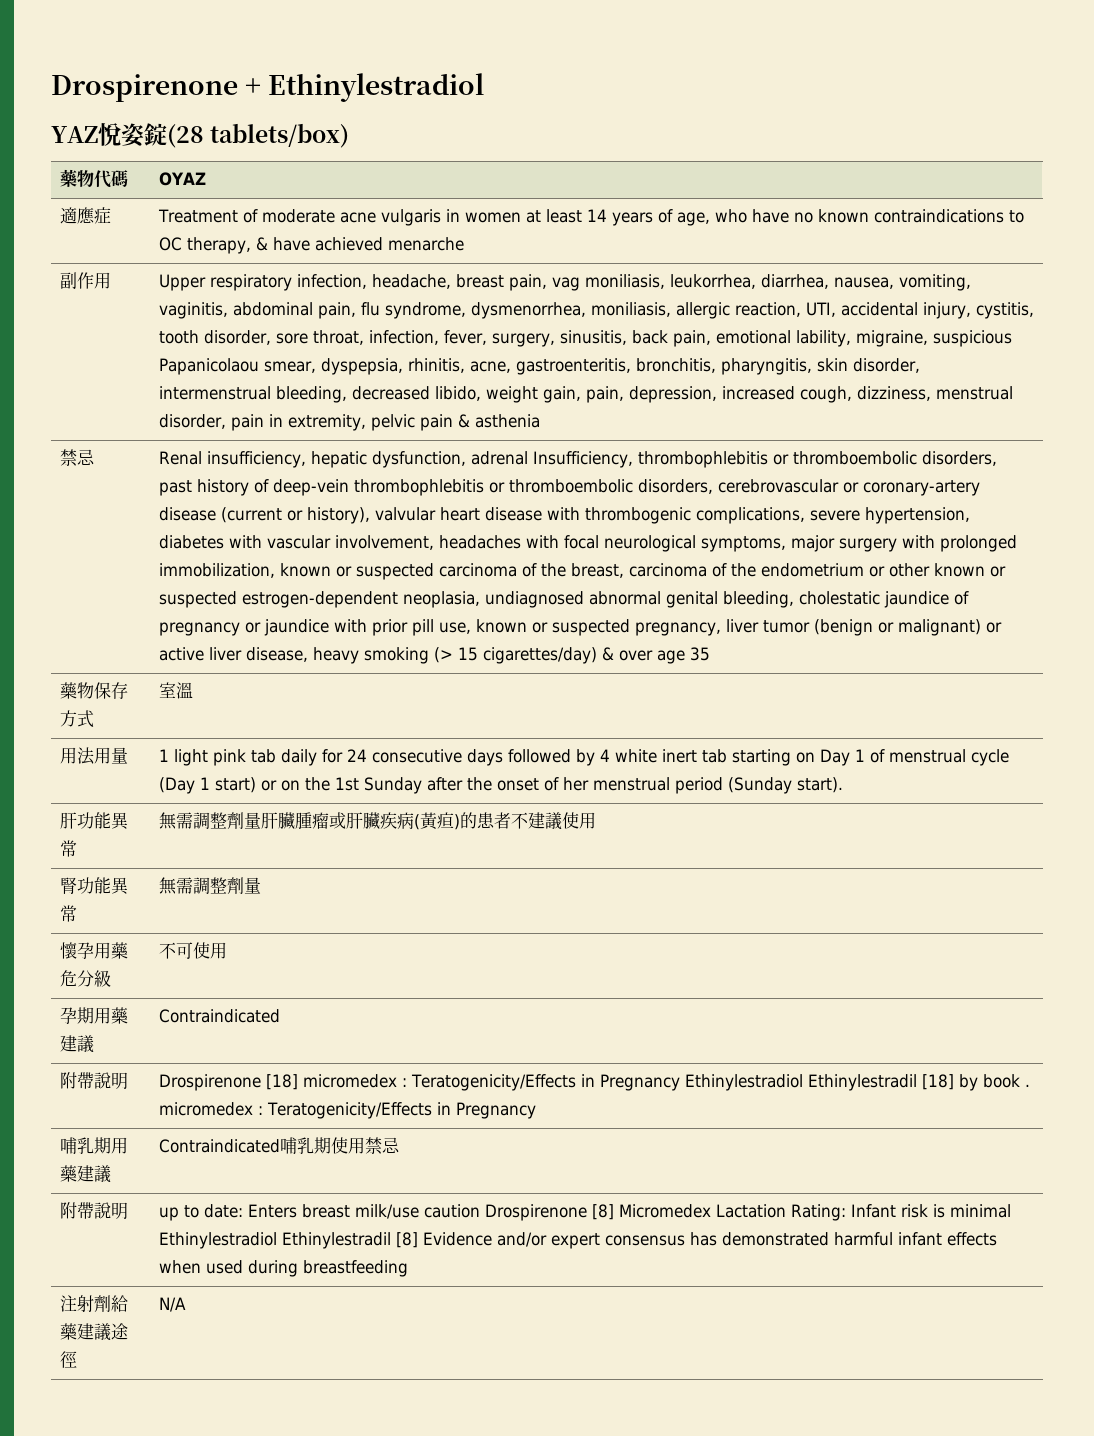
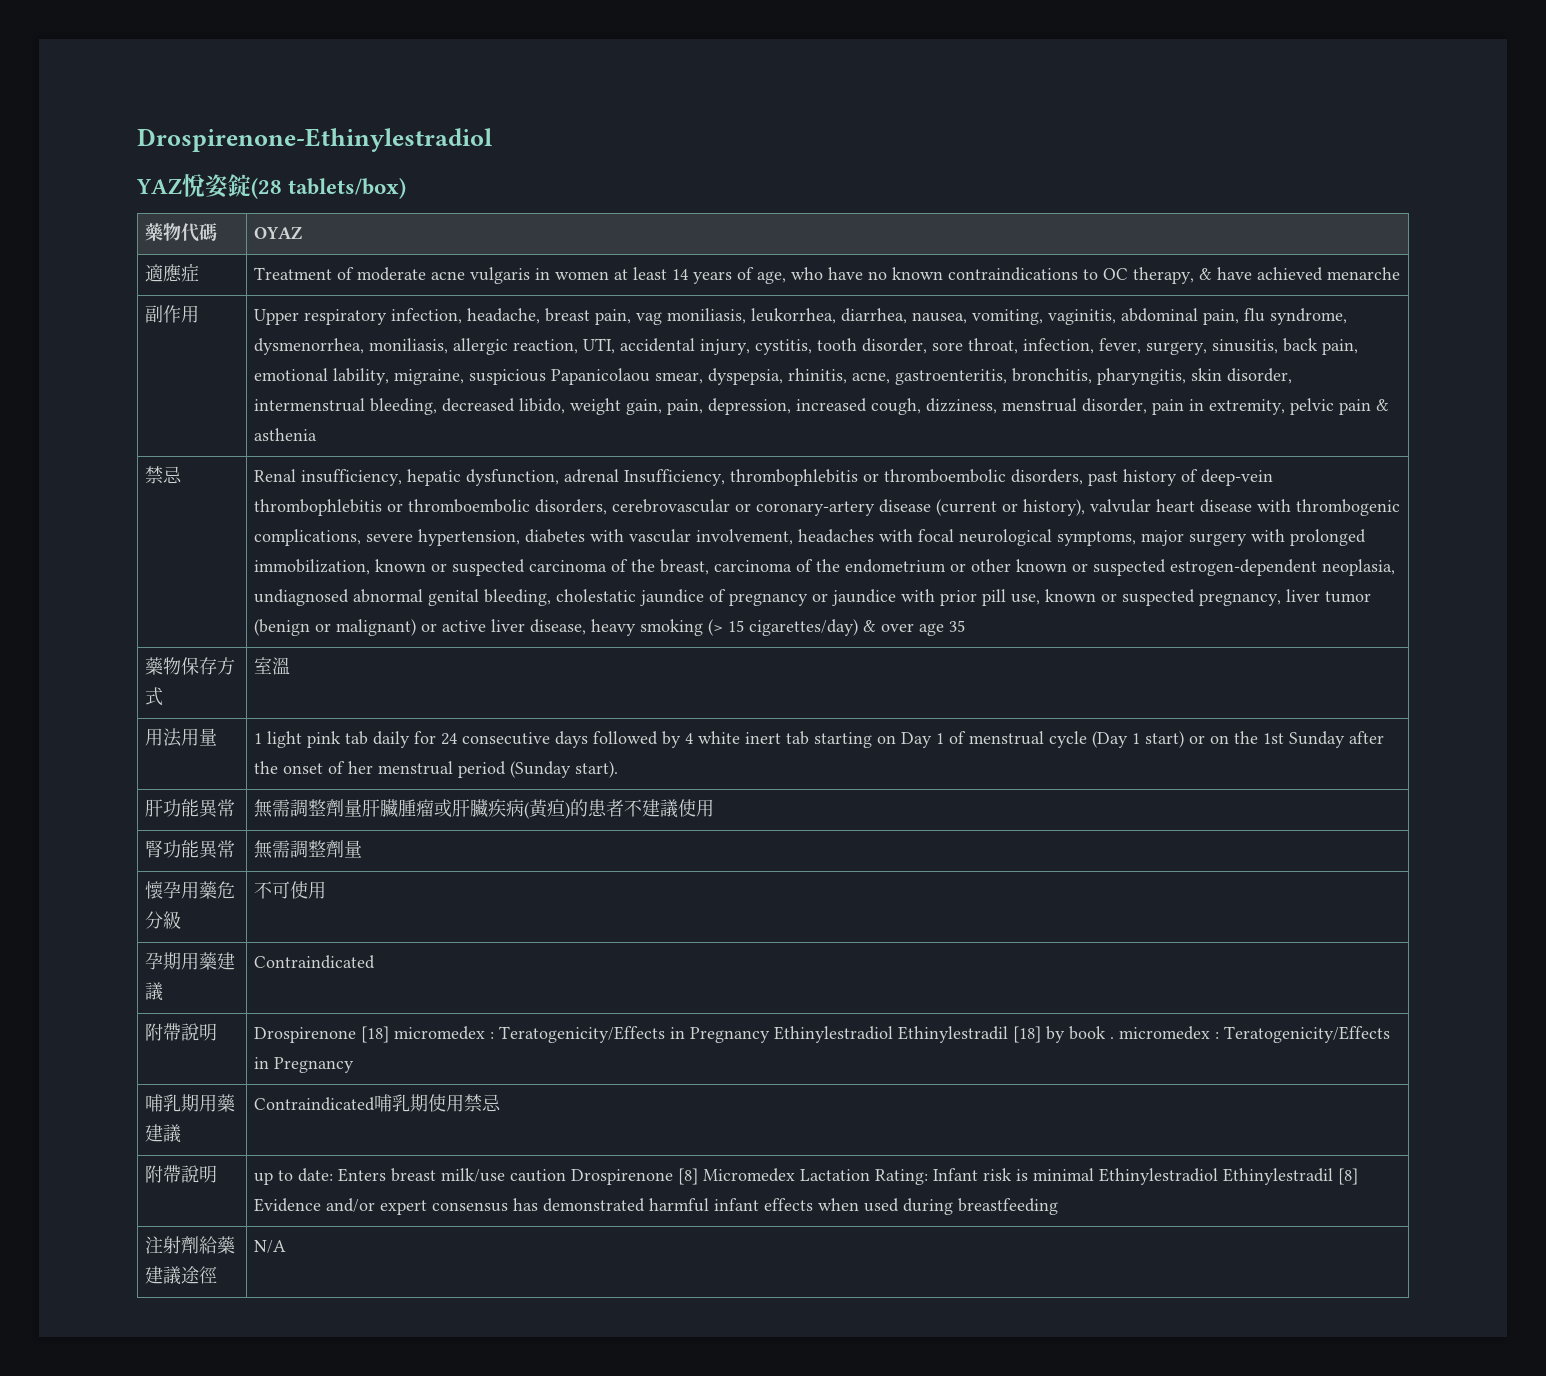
- Drospirenone + Ethinylestradiol
+ Drospirenone-Ethinylestradiol

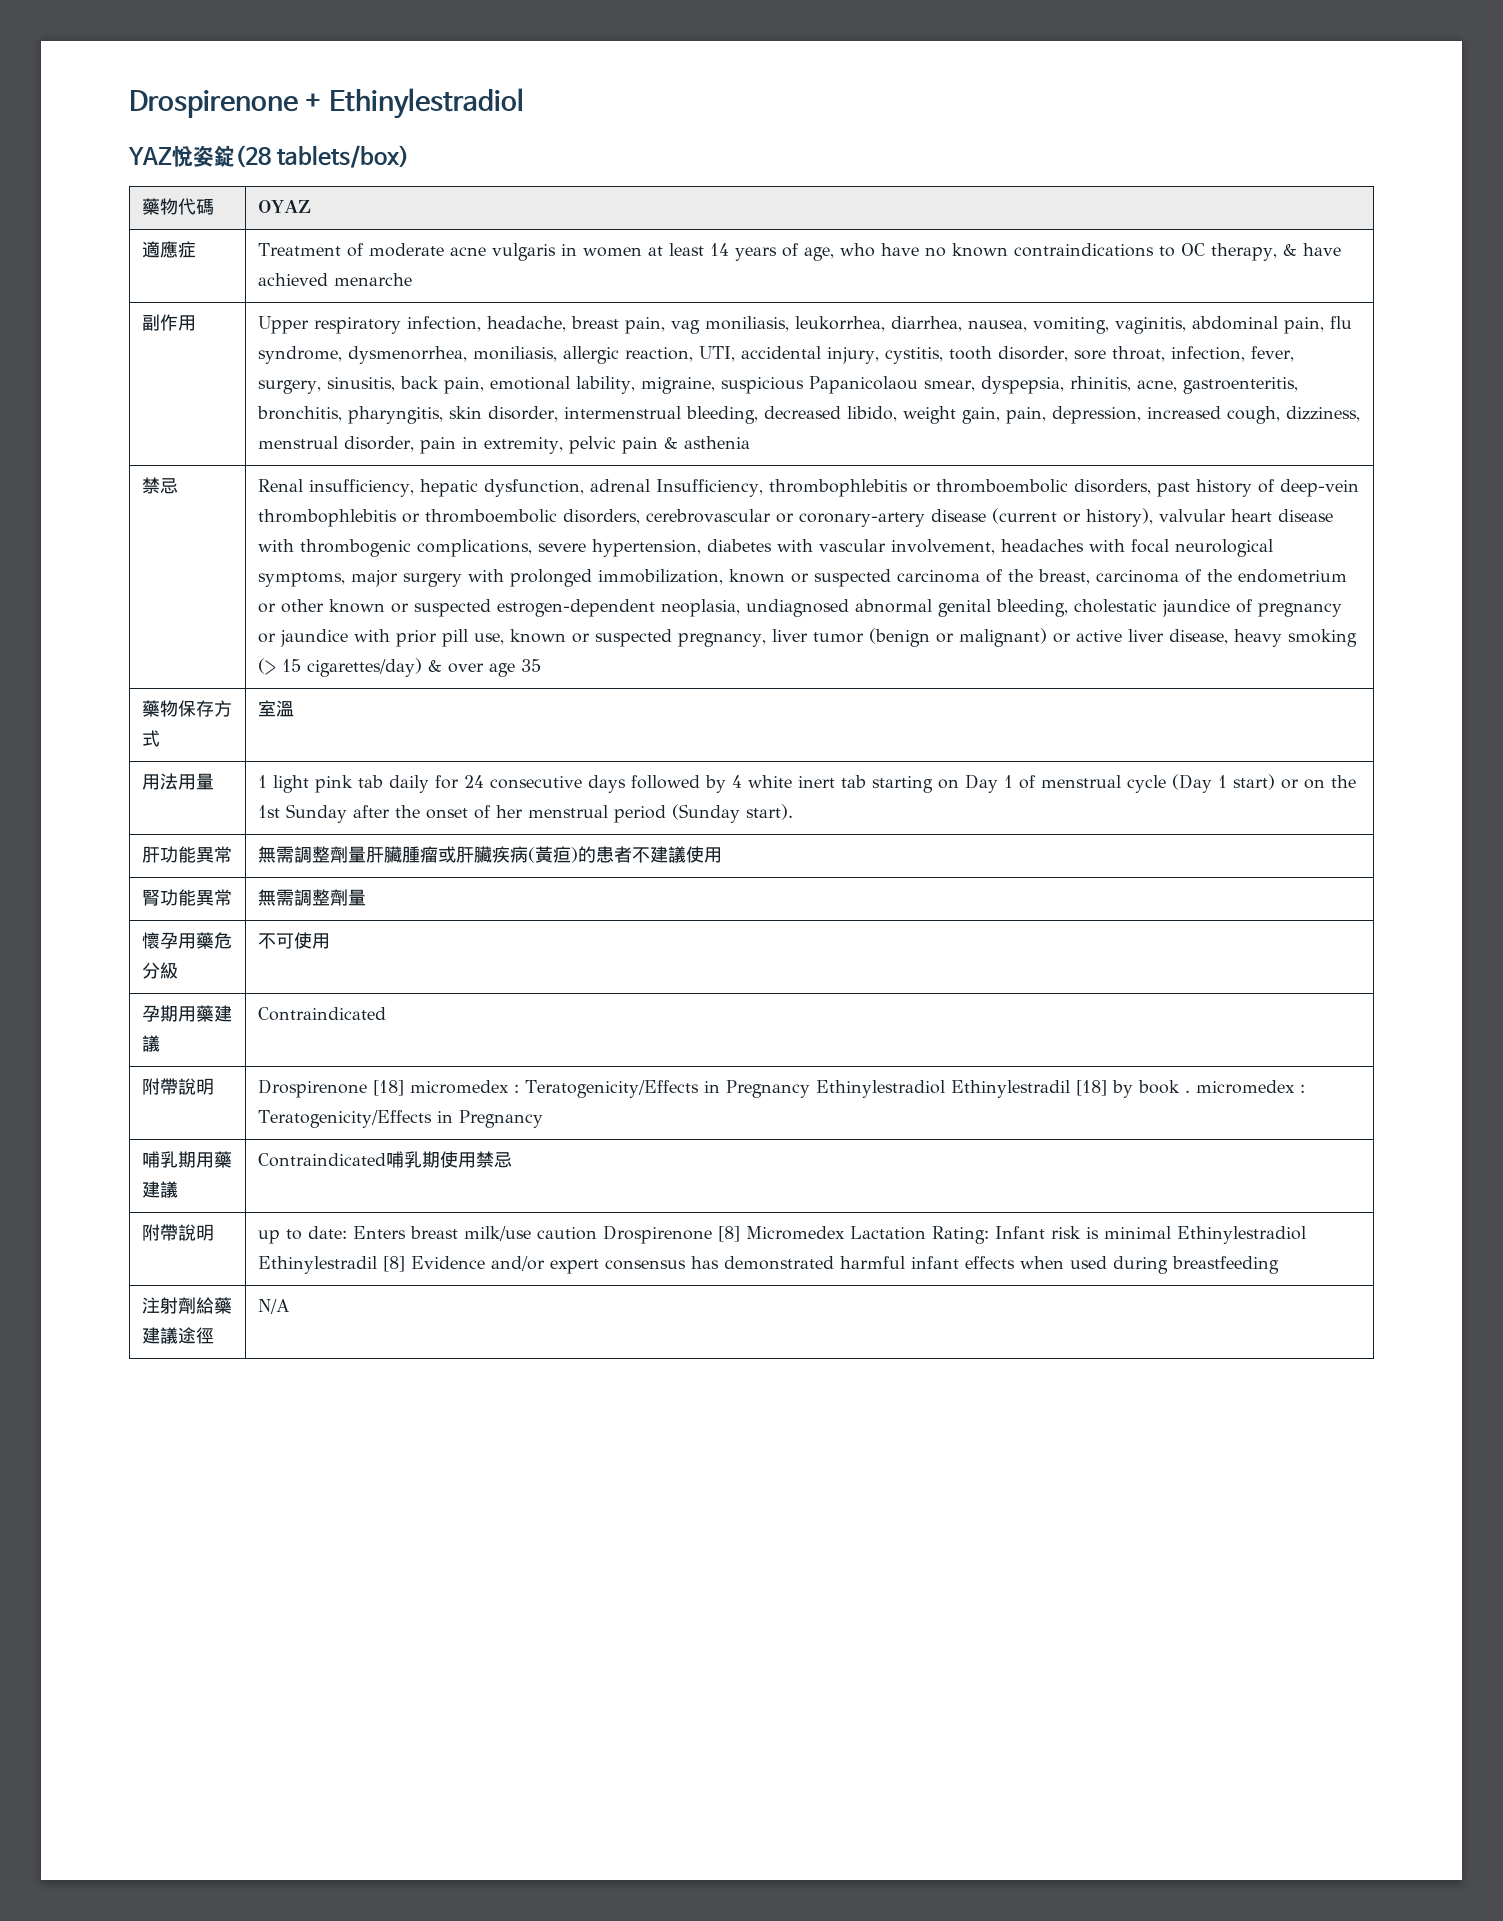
- Drospirenone-Ethinylestradiol
+ Drospirenone + Ethinylestradiol

